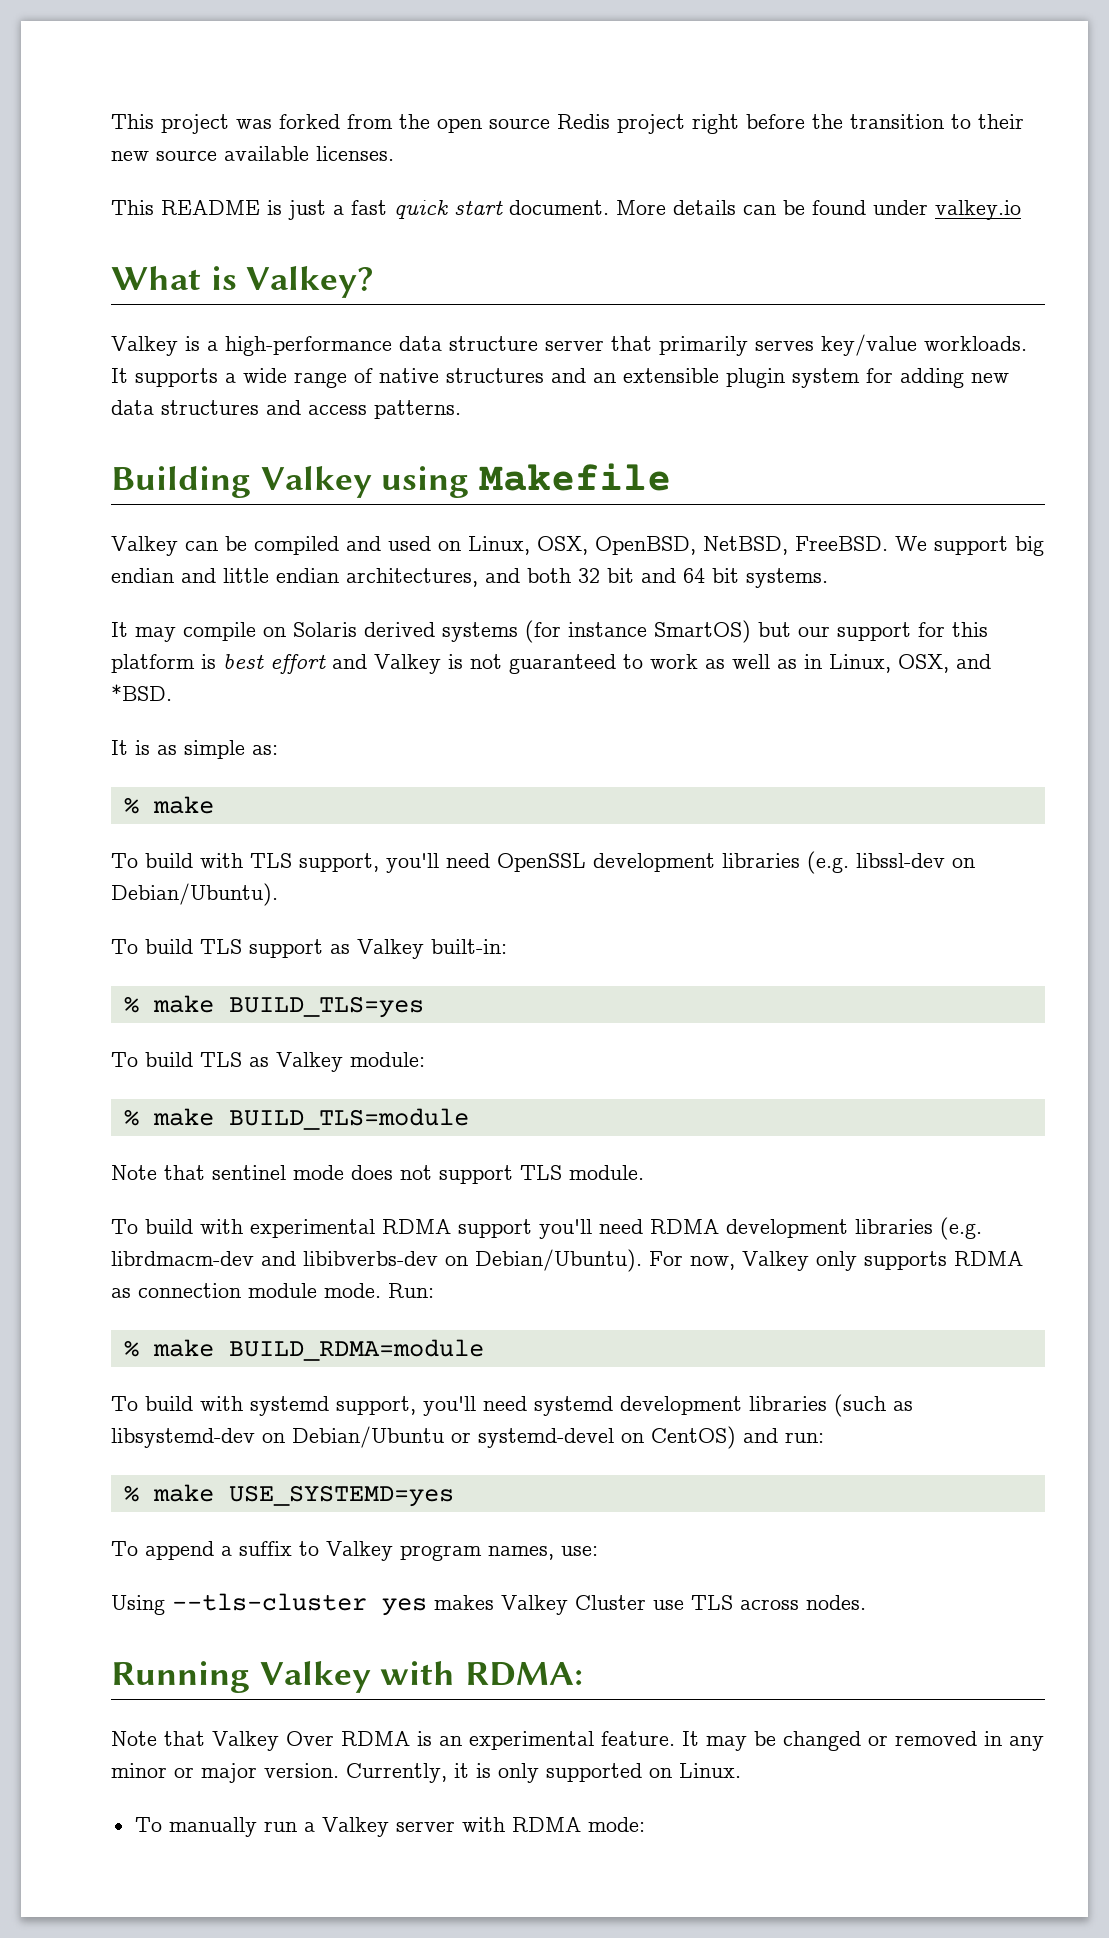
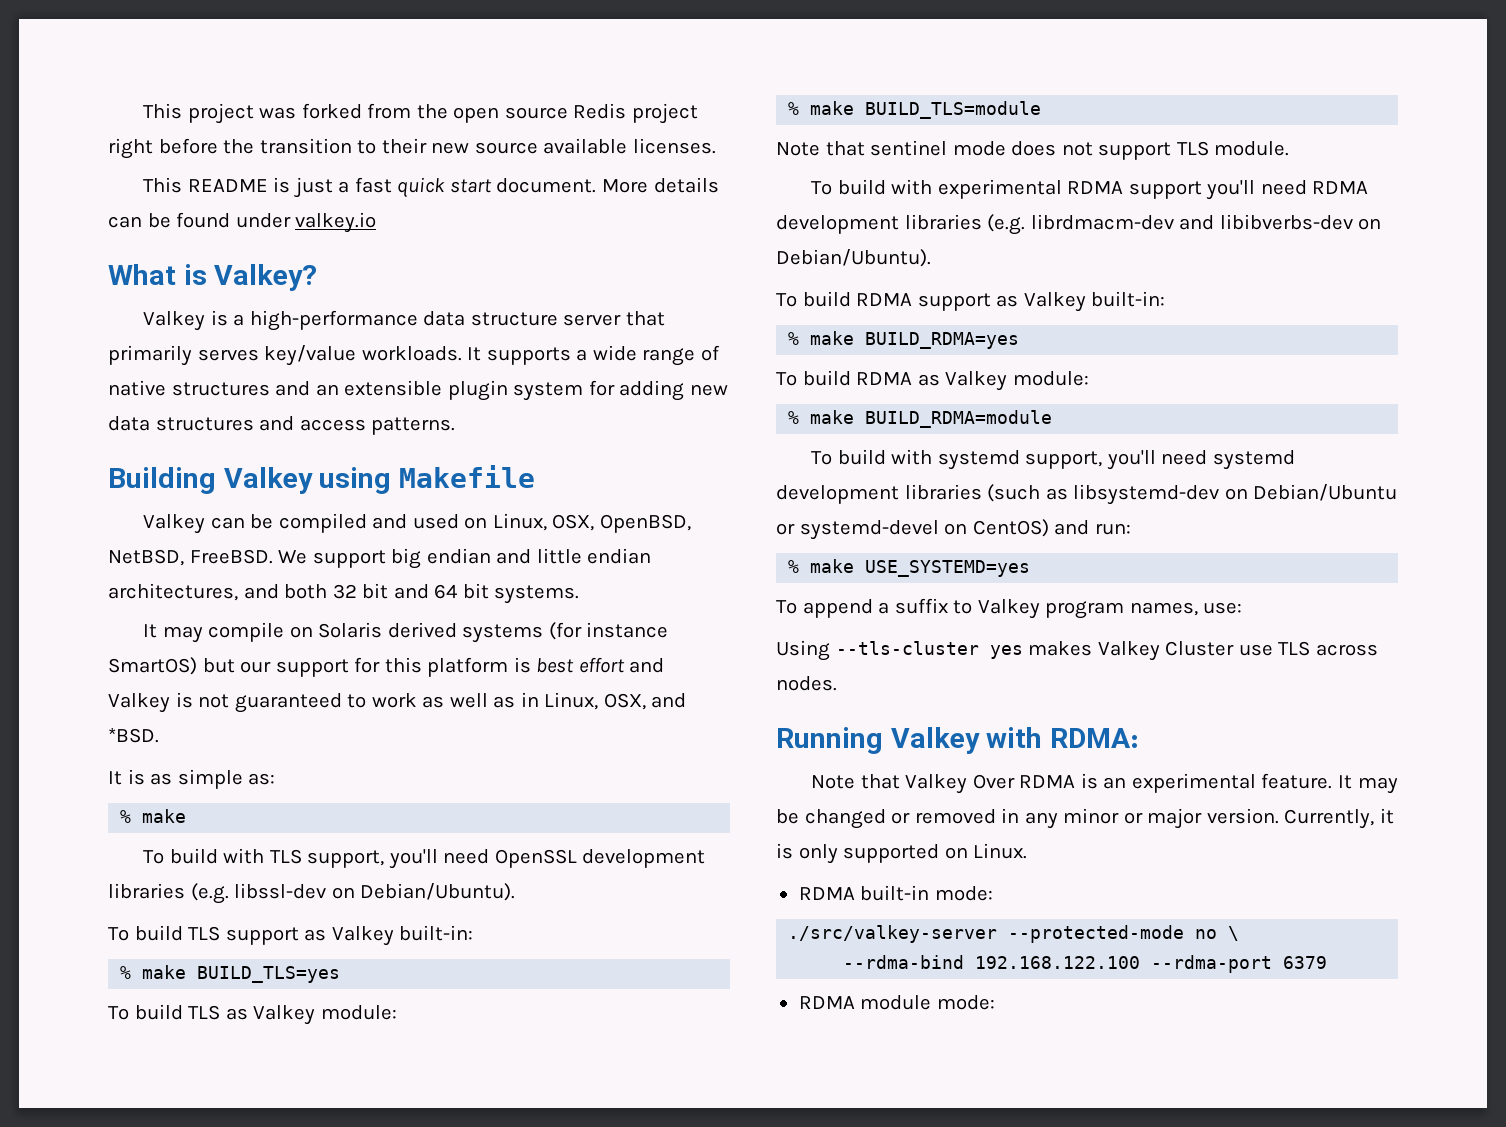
- To build with experimental RDMA support you'll need RDMA development libraries (e.g. librdmacm-dev and libibverbs-dev on Debian/Ubuntu). For now, Valkey only supports RDMA as connection module mode. Run:
+ To build with experimental RDMA support you'll need RDMA development libraries (e.g. librdmacm-dev and libibverbs-dev on Debian/Ubuntu).
+ To build RDMA support as Valkey built-in:
+ % make BUILD_RDMA=yes
+ To build RDMA as Valkey module:
- To manually run a Valkey server with RDMA mode:
+ RDMA built-in mode:
+ ./src/valkey-server --protected-mode no \
+ --rdma-bind 192.168.122.100 --rdma-port 6379
+ RDMA module mode:

